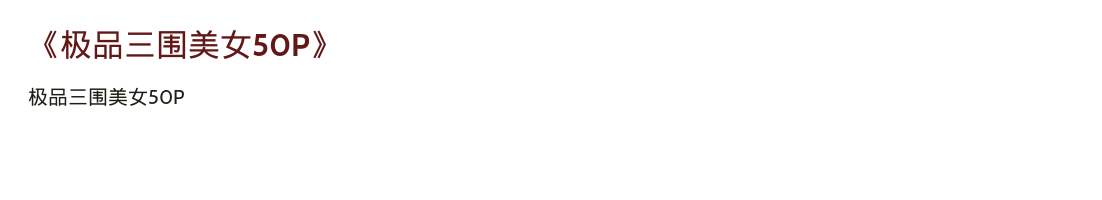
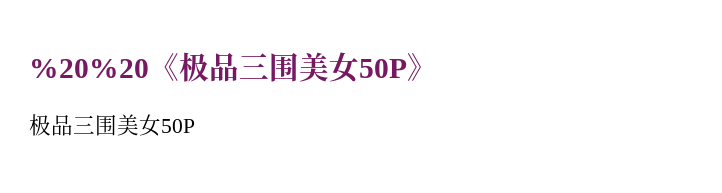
- 《极品三围美女50P》
+ %20%20《极品三围美女50P》

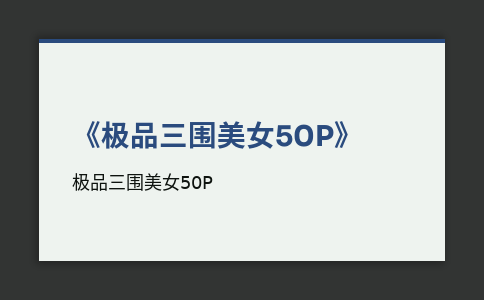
- %20%20《极品三围美女50P》
+ 《极品三围美女50P》

